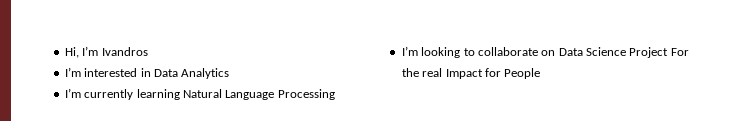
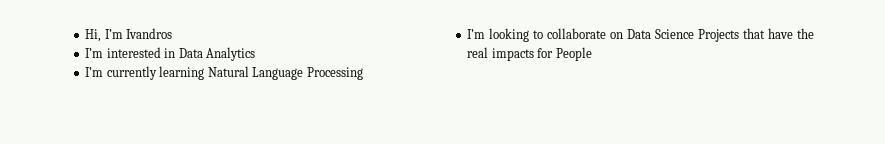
- I’m looking to collaborate on Data Science Project For the real Impact for People
+ I’m looking to collaborate on Data Science Projects that have the real impacts for People

